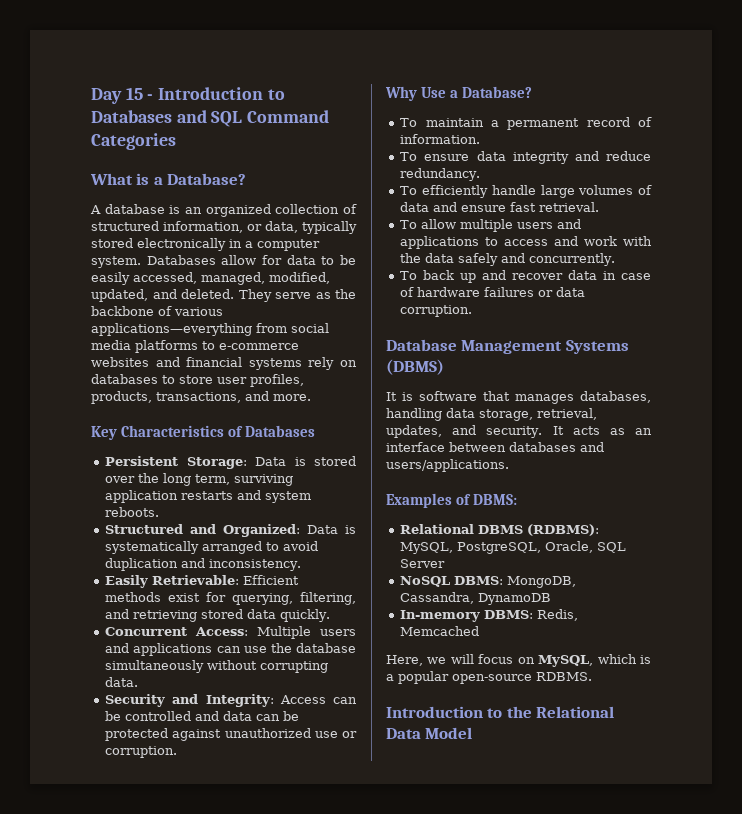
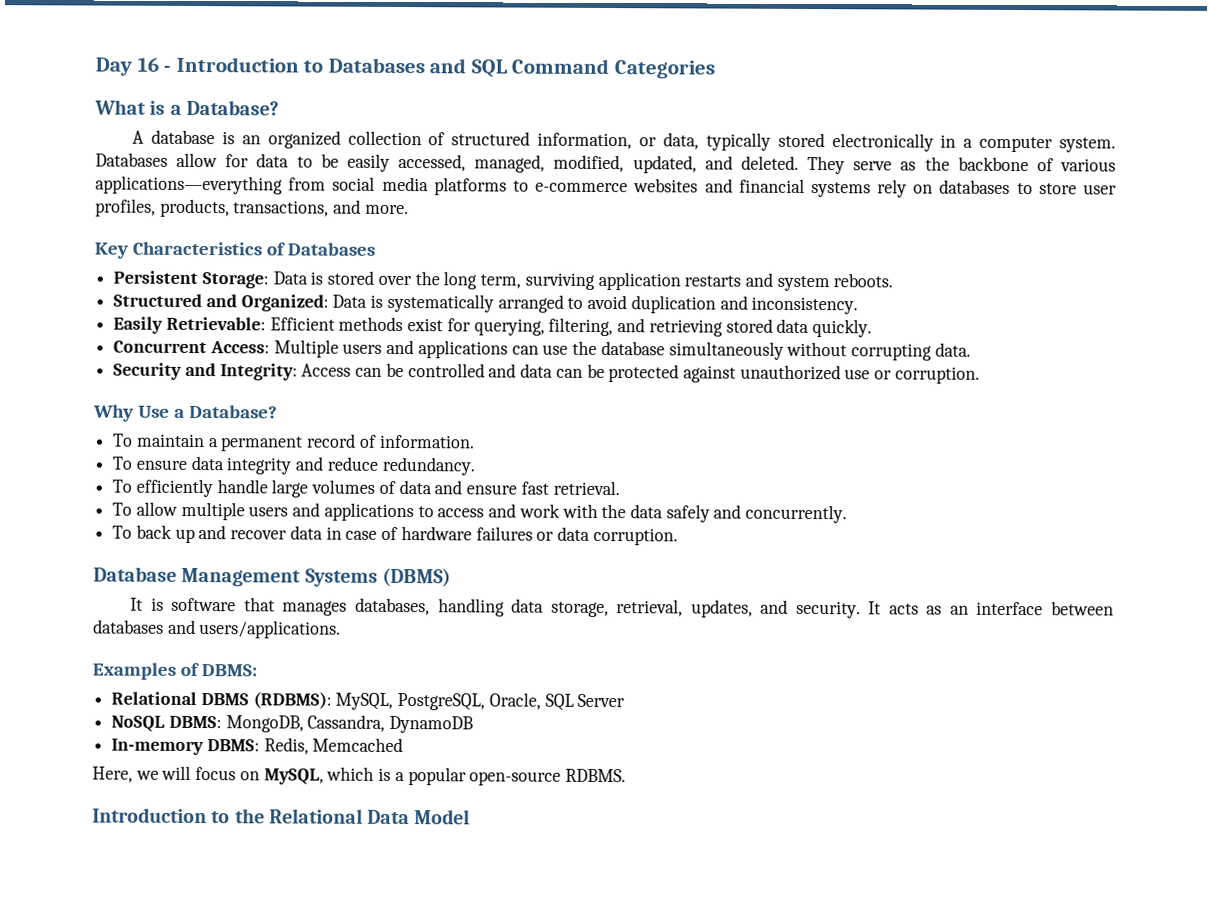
- Day 15 - Introduction to Databases and SQL Command Categories
+ Day 16 - Introduction to Databases and SQL Command Categories

